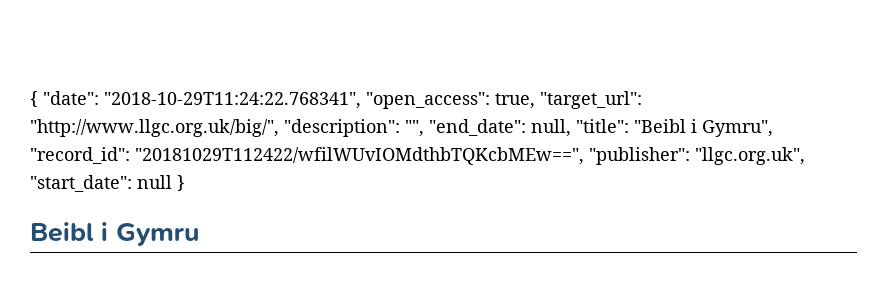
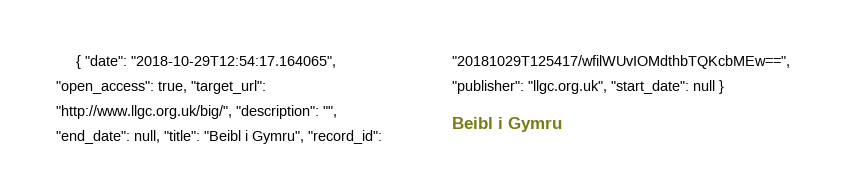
- { "date": "2018-10-29T11:24:22.768341", "open_access": true, "target_url": "http://www.llgc.org.uk/big/", "description": "", "end_date": null, "title": "Beibl i Gymru", "record_id": "20181029T112422/wfilWUvIOMdthbTQKcbMEw==", "publisher": "llgc.org.uk", "start_date": null }
+ { "date": "2018-10-29T12:54:17.164065", "open_access": true, "target_url": "http://www.llgc.org.uk/big/", "description": "", "end_date": null, "title": "Beibl i Gymru", "record_id": "20181029T125417/wfilWUvIOMdthbTQKcbMEw==", "publisher": "llgc.org.uk", "start_date": null }

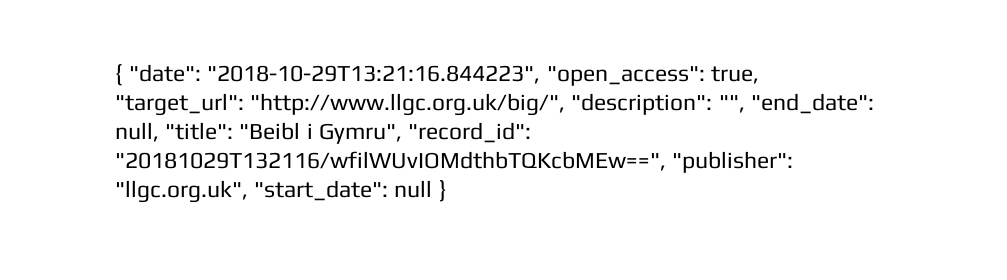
- { "date": "2018-10-29T12:54:17.164065", "open_access": true, "target_url": "http://www.llgc.org.uk/big/", "description": "", "end_date": null, "title": "Beibl i Gymru", "record_id": "20181029T125417/wfilWUvIOMdthbTQKcbMEw==", "publisher": "llgc.org.uk", "start_date": null }
+ { "date": "2018-10-29T13:21:16.844223", "open_access": true, "target_url": "http://www.llgc.org.uk/big/", "description": "", "end_date": null, "title": "Beibl i Gymru", "record_id": "20181029T132116/wfilWUvIOMdthbTQKcbMEw==", "publisher": "llgc.org.uk", "start_date": null }
- Beibl i Gymru

